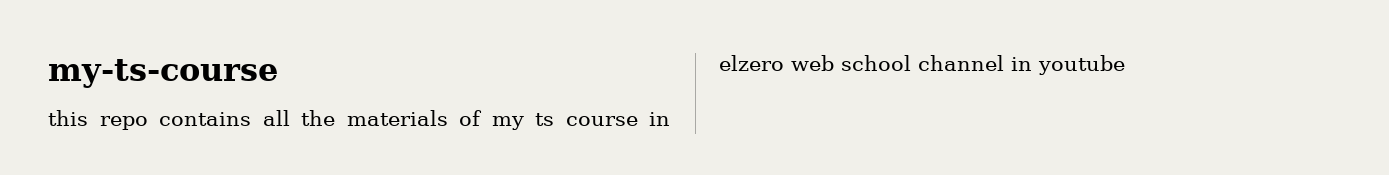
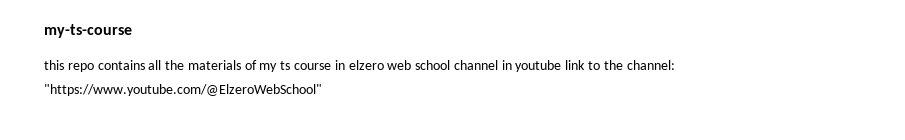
- this repo contains all the materials of my ts course in elzero web school channel in youtube
+ this repo contains all the materials of my ts course in elzero web school channel in youtube link to the channel: "https://www.youtube.com/@ElzeroWebSchool"

